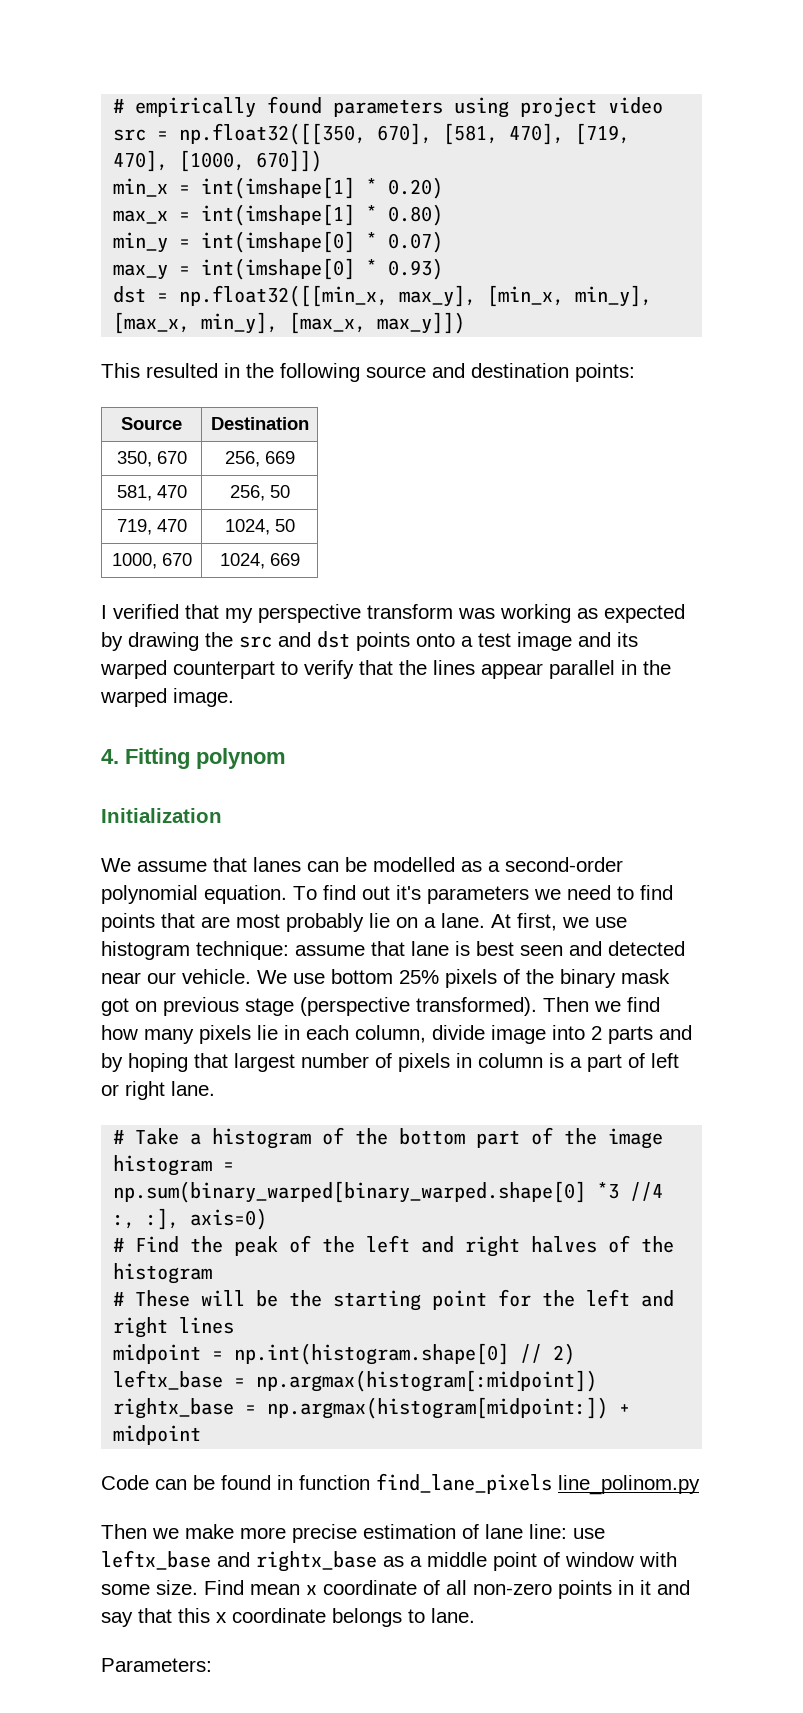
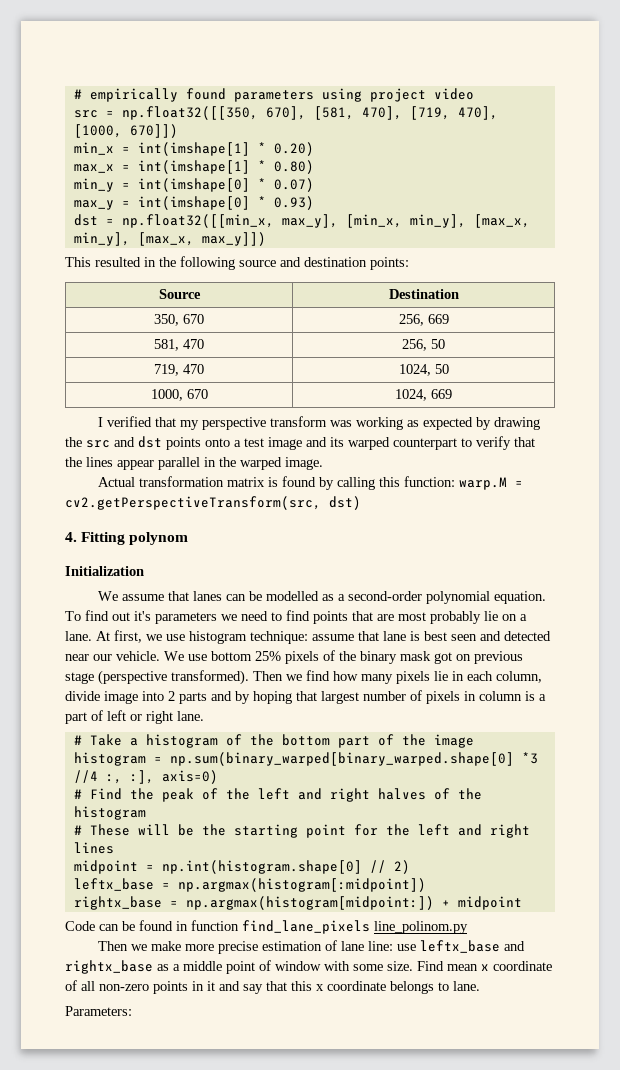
+ Actual transformation matrix is found by calling this function: warp.M = cv2.getPerspectiveTransform(src, dst)

